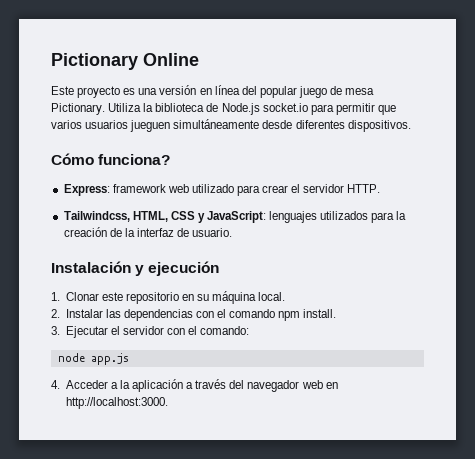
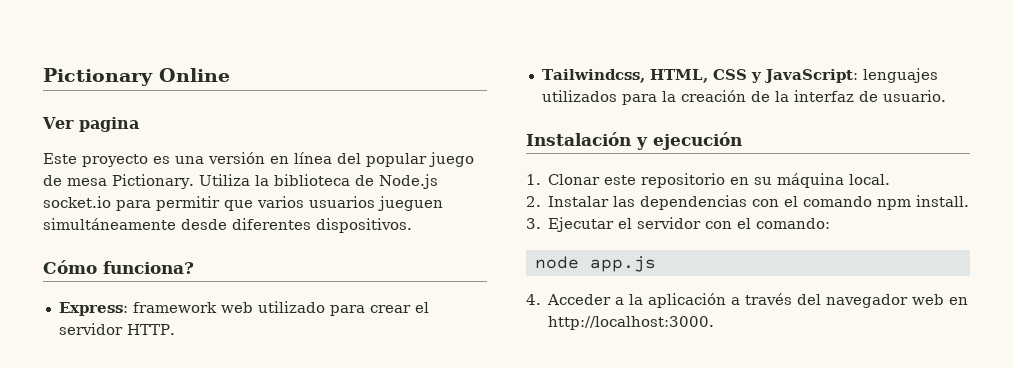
+ Ver pagina

